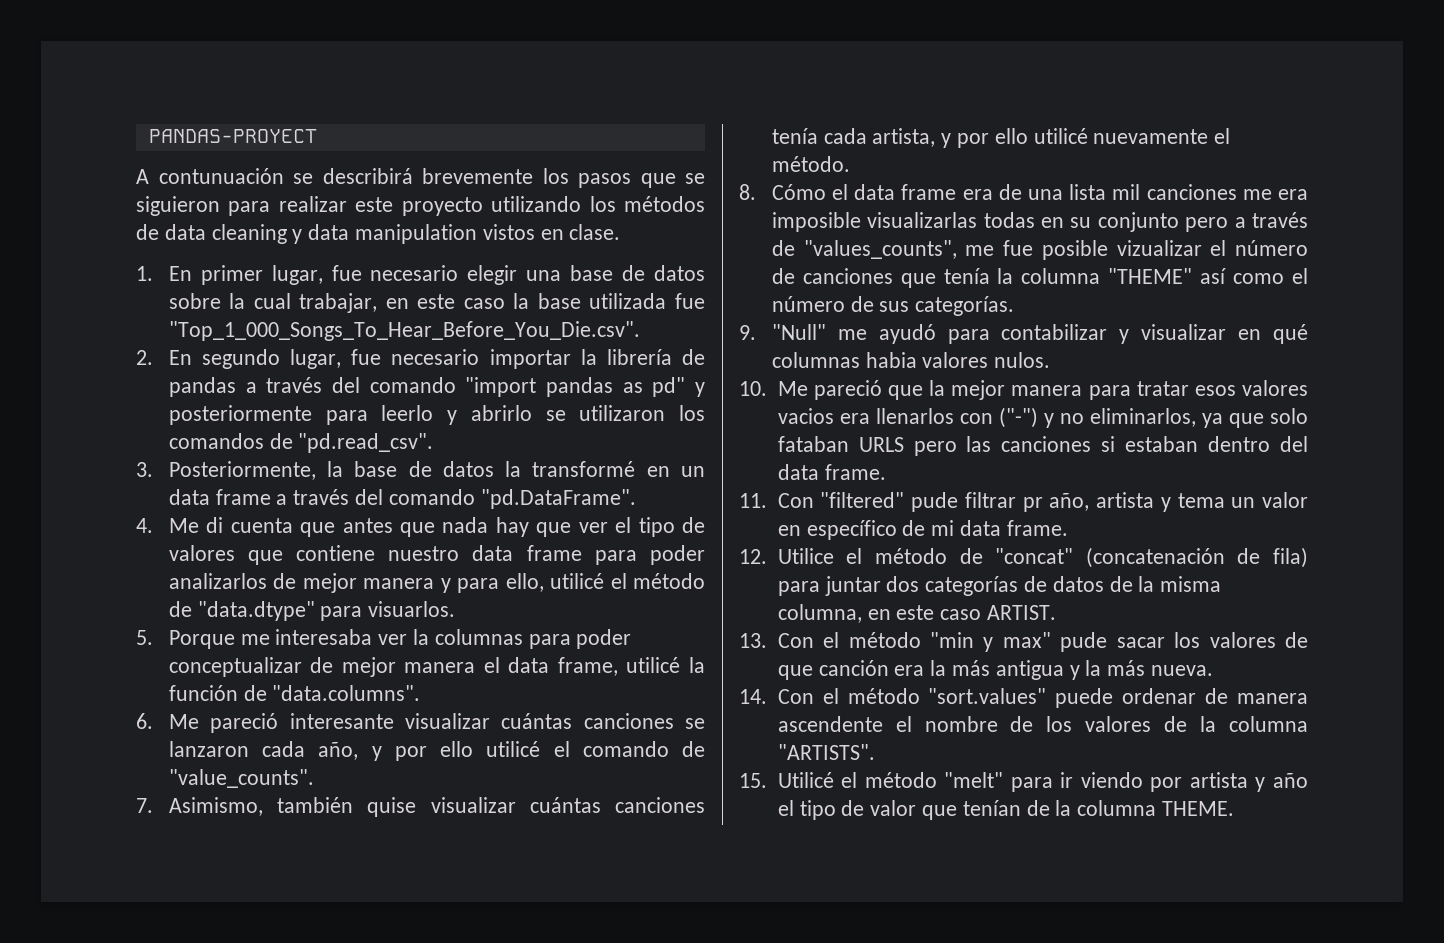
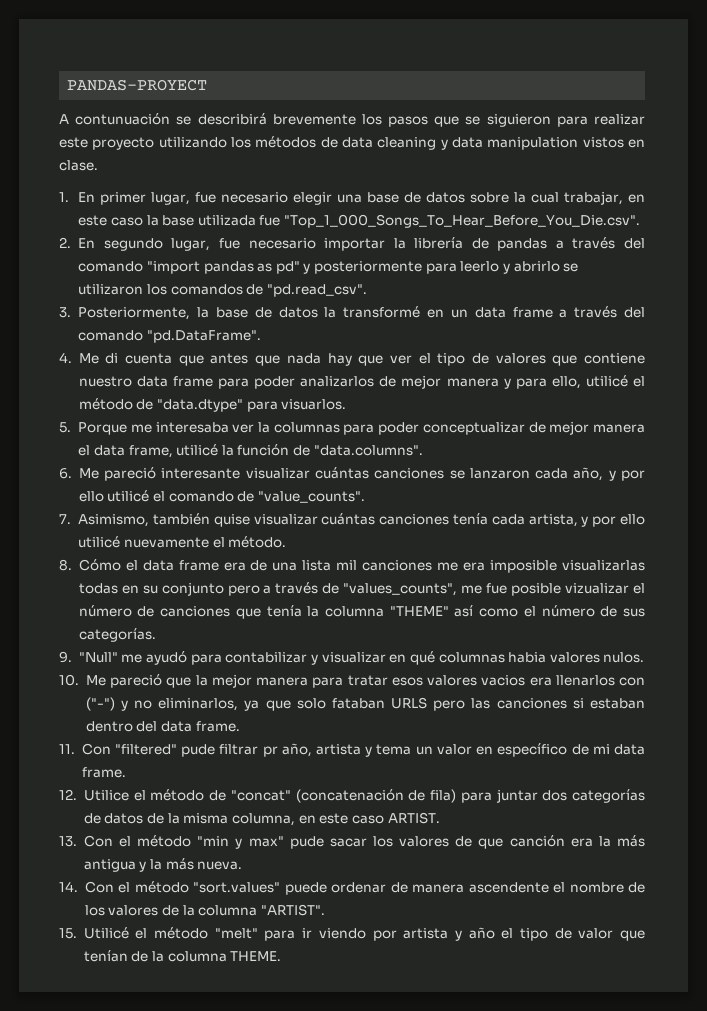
- 14. Con el método "sort.values" puede ordenar de manera ascendente el nombre de los valores de la columna "ARTISTS".
+ 14. Con el método "sort.values" puede ordenar de manera ascendente el nombre de los valores de la columna "ARTIST".

